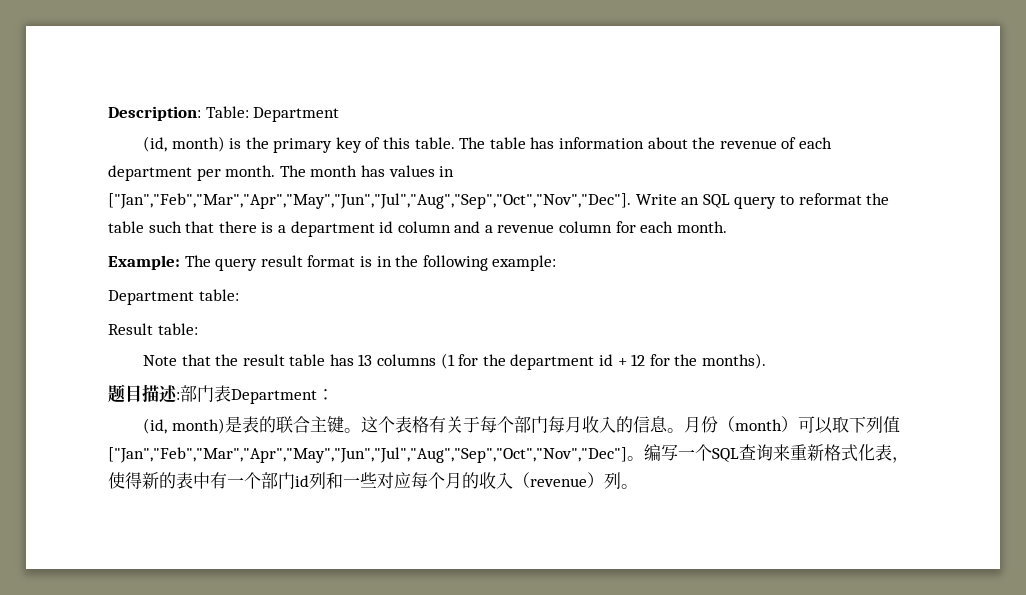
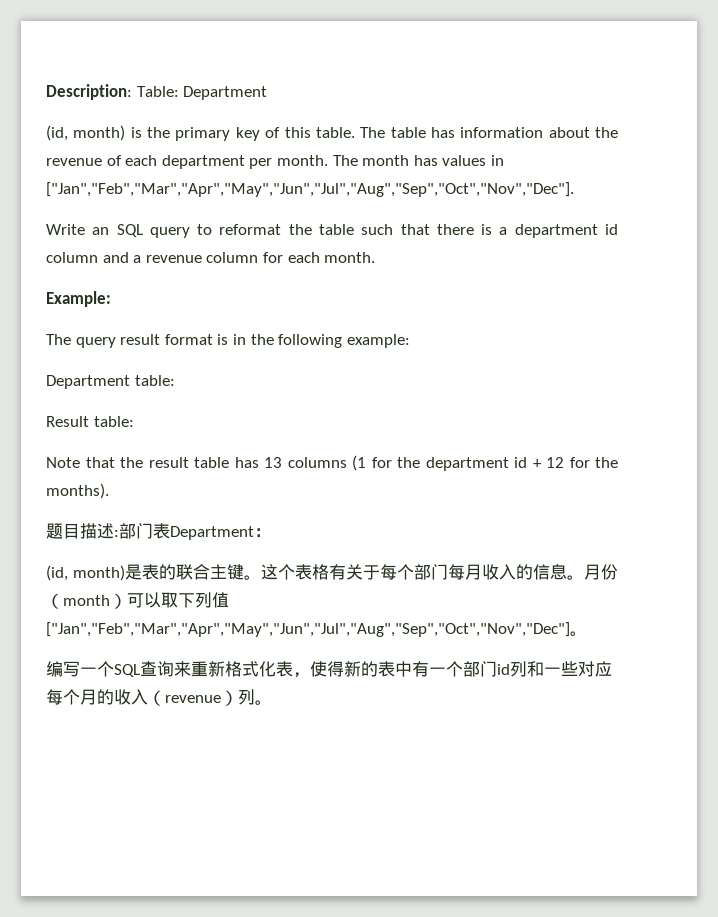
- The month has values in ["Jan","Feb","Mar","Apr","May","Jun","Jul","Aug","Sep","Oct","Nov","Dec"]. Write an SQL query to reformat the table such that there is a department id column and a revenue column for each month.
+ The month has values in ["Jan","Feb","Mar","Apr","May","Jun","Jul","Aug","Sep","Oct","Nov","Dec"].
+ Write an SQL query to reformat the table such that there is a department id column and a revenue column for each month.
- Example: The query result format is in the following example:
+ Example:
+ The query result format is in the following example:
- 月份（month）可以取下列值["Jan","Feb","Mar","Apr","May","Jun","Jul","Aug","Sep","Oct","Nov","Dec"]。编写一个SQL查询来重新格式化表，使得新的表中有一个部门id列和一些对应每个月的收入（revenue）列。
+ 月份（month）可以取下列值["Jan","Feb","Mar","Apr","May","Jun","Jul","Aug","Sep","Oct","Nov","Dec"]。
+ 编写一个SQL查询来重新格式化表，使得新的表中有一个部门id列和一些对应每个月的收入（revenue）列。

